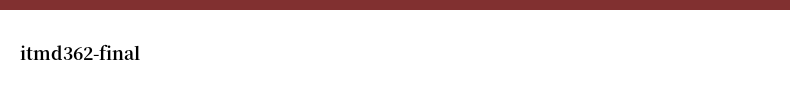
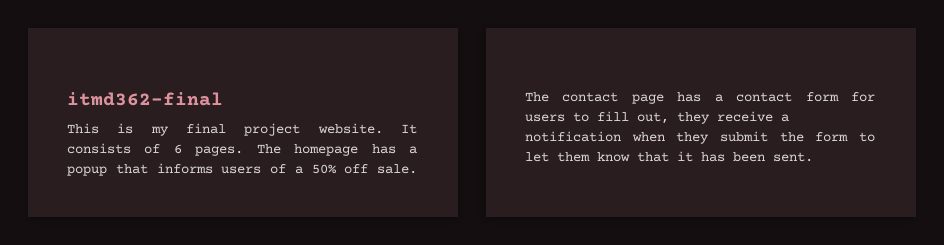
+ This is my final project website. It consists of 6 pages. The homepage has a popup that informs users of a 50% off sale. The contact page has a contact form for users to fill out, they receive a notification when they submit the form to let them know that it has been sent.

